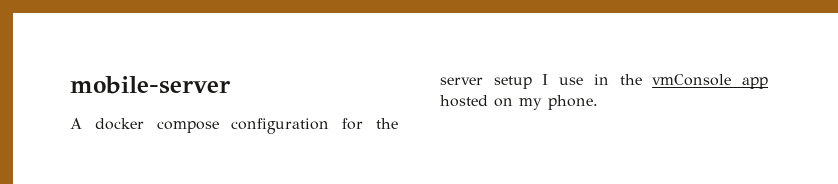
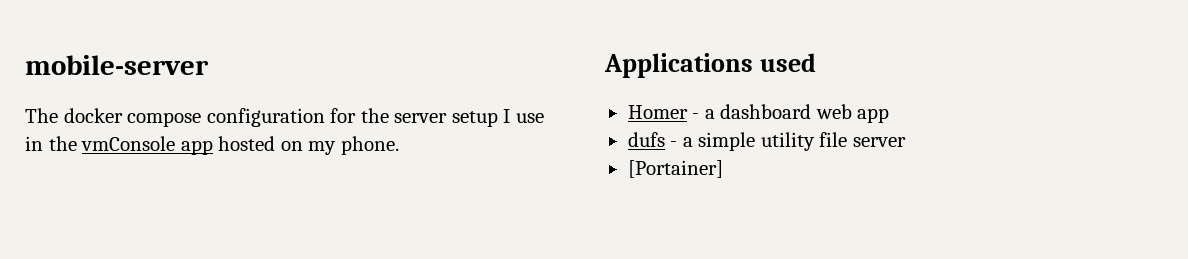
- A docker compose configuration for the server setup I use in the vmConsole app hosted on my phone.
+ The docker compose configuration for the server setup I use in the vmConsole app hosted on my phone.
+ Applications used
+ Homer - a dashboard web app
+ dufs - a simple utility file server
+ [Portainer]

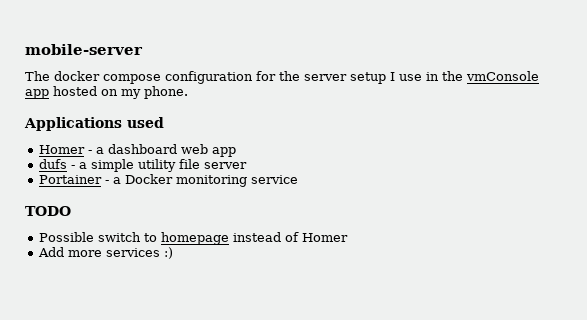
- [Portainer]
+ Portainer - a Docker monitoring service
+ TODO
+ Possible switch to homepage instead of Homer
+ Add more services :)

